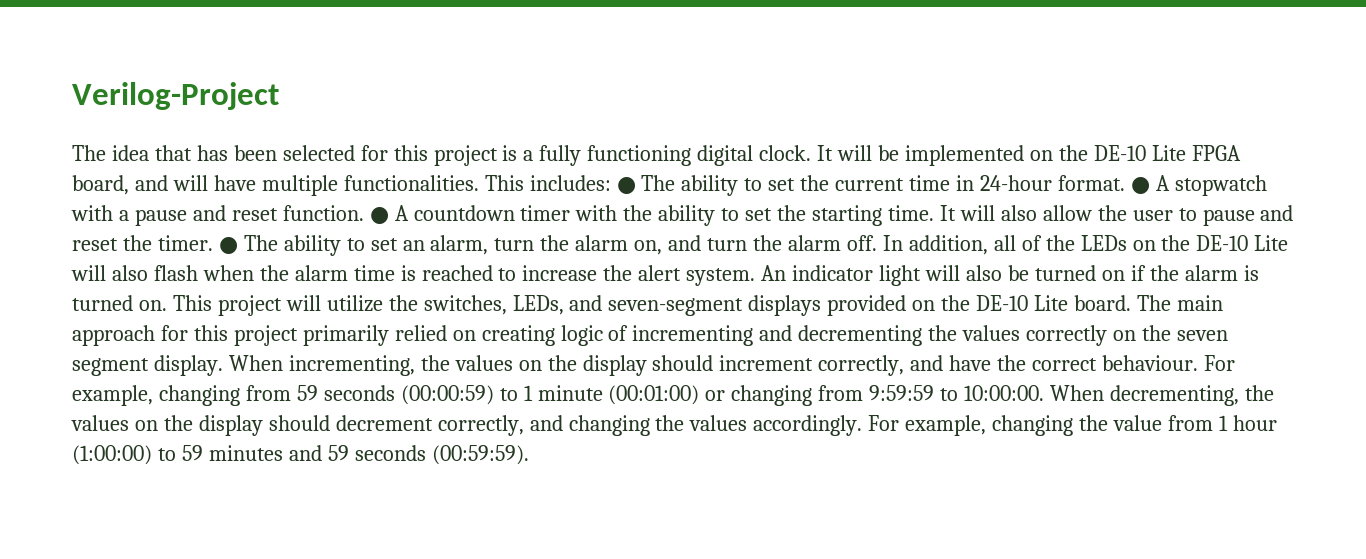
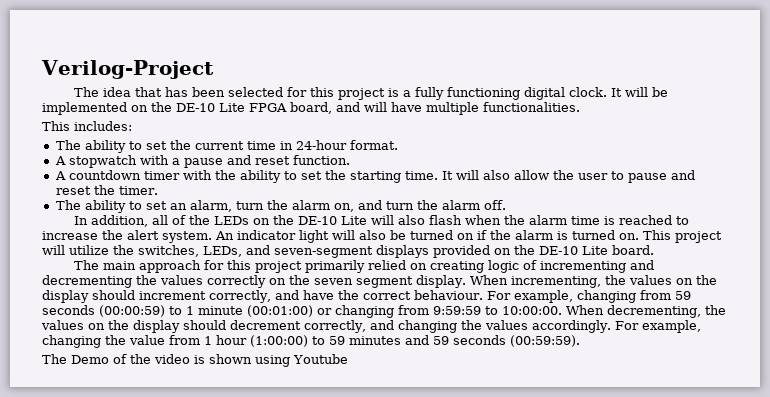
- It will be implemented on the DE-10 Lite FPGA board, and will have multiple functionalities. This includes: ● The ability to set the current time in 24-hour format. ● A stopwatch with a pause and reset function. ● A countdown timer with the ability to set the starting time.
+ It will be implemented on the DE-10 Lite FPGA board, and will have multiple functionalities.
+ This includes:
+ The ability to set the current time in 24-hour format.
+ A stopwatch with a pause and reset function.
+ A countdown timer with the ability to set the starting time.
- It will also allow the user to pause and reset the timer. ● The ability to set an alarm, turn the alarm on, and turn the alarm off. In addition, all of the LEDs on the DE-10 Lite will also flash when the alarm time is reached to increase the alert system.
+ It will also allow the user to pause and reset the timer.
+ The ability to set an alarm, turn the alarm on, and turn the alarm off.
+ In addition, all of the LEDs on the DE-10 Lite will also flash when the alarm time is reached to increase the alert system.
- This project will utilize the switches, LEDs, and seven-segment displays provided on the DE-10 Lite board. The main approach for this project primarily relied on creating logic of incrementing and decrementing the values correctly on the seven segment display.
+ This project will utilize the switches, LEDs, and seven-segment displays provided on the DE-10 Lite board.
+ The main approach for this project primarily relied on creating logic of incrementing and decrementing the values correctly on the seven segment display.
+ The Demo of the video is shown using Youtube

